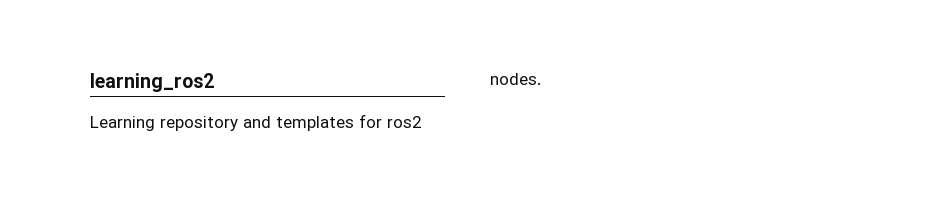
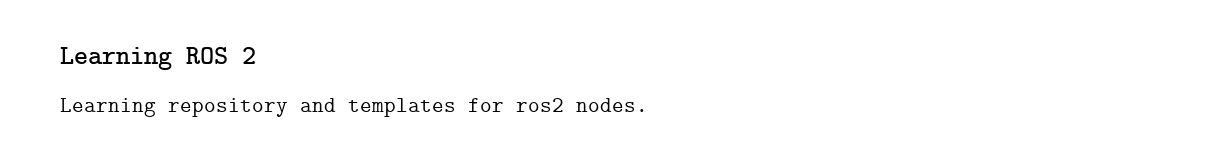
- learning_ros2
+ Learning ROS 2

